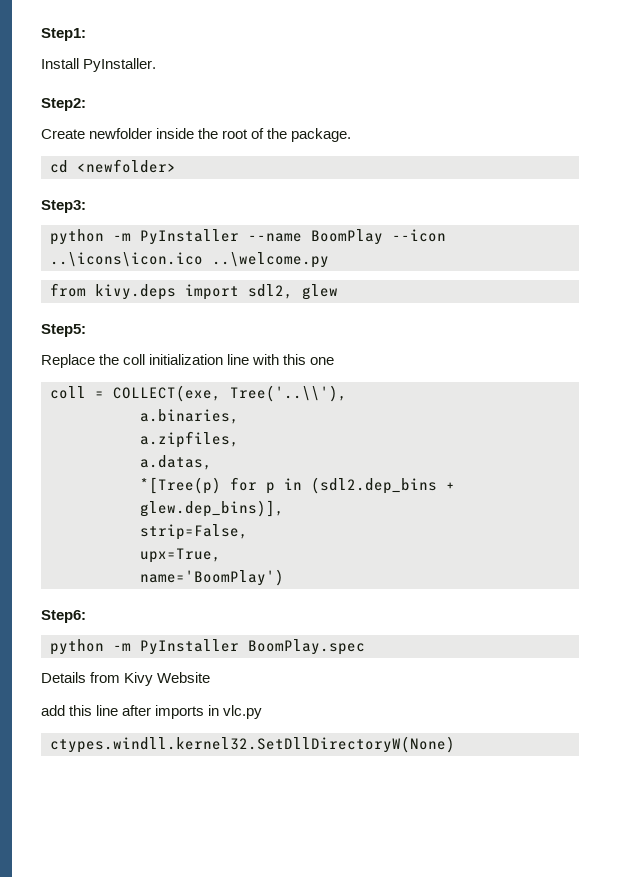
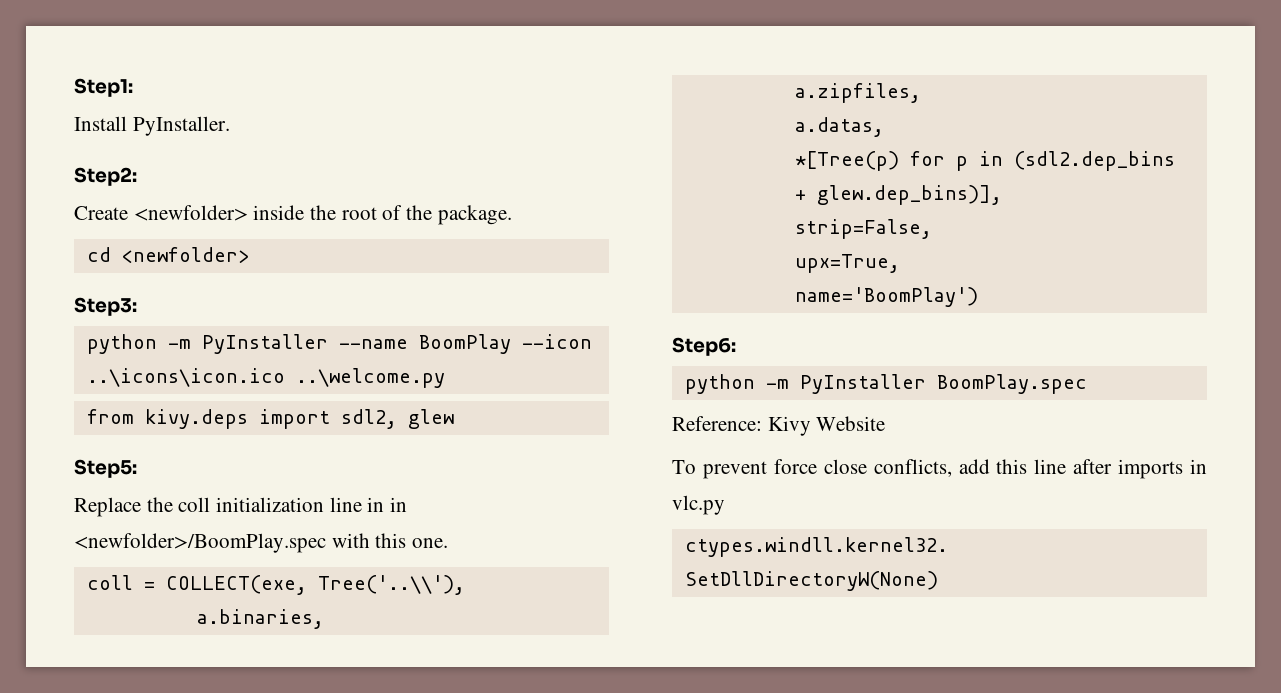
- Create newfolder inside the root of the package.
+ Create <newfolder> inside the root of the package.
- Replace the coll initialization line with this one
+ Replace the coll initialization line in in <newfolder>/BoomPlay.spec with this one.
- Details from Kivy Website
+ Reference: Kivy Website
- add this line after imports in vlc.py
+ To prevent force close conflicts, add this line after imports in vlc.py

